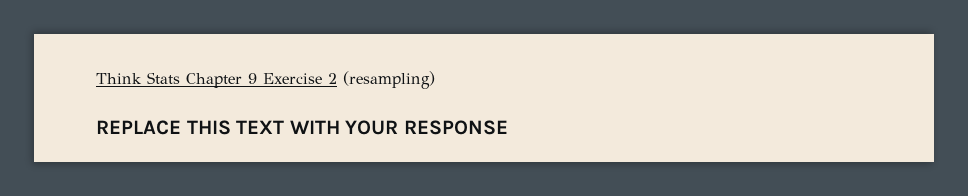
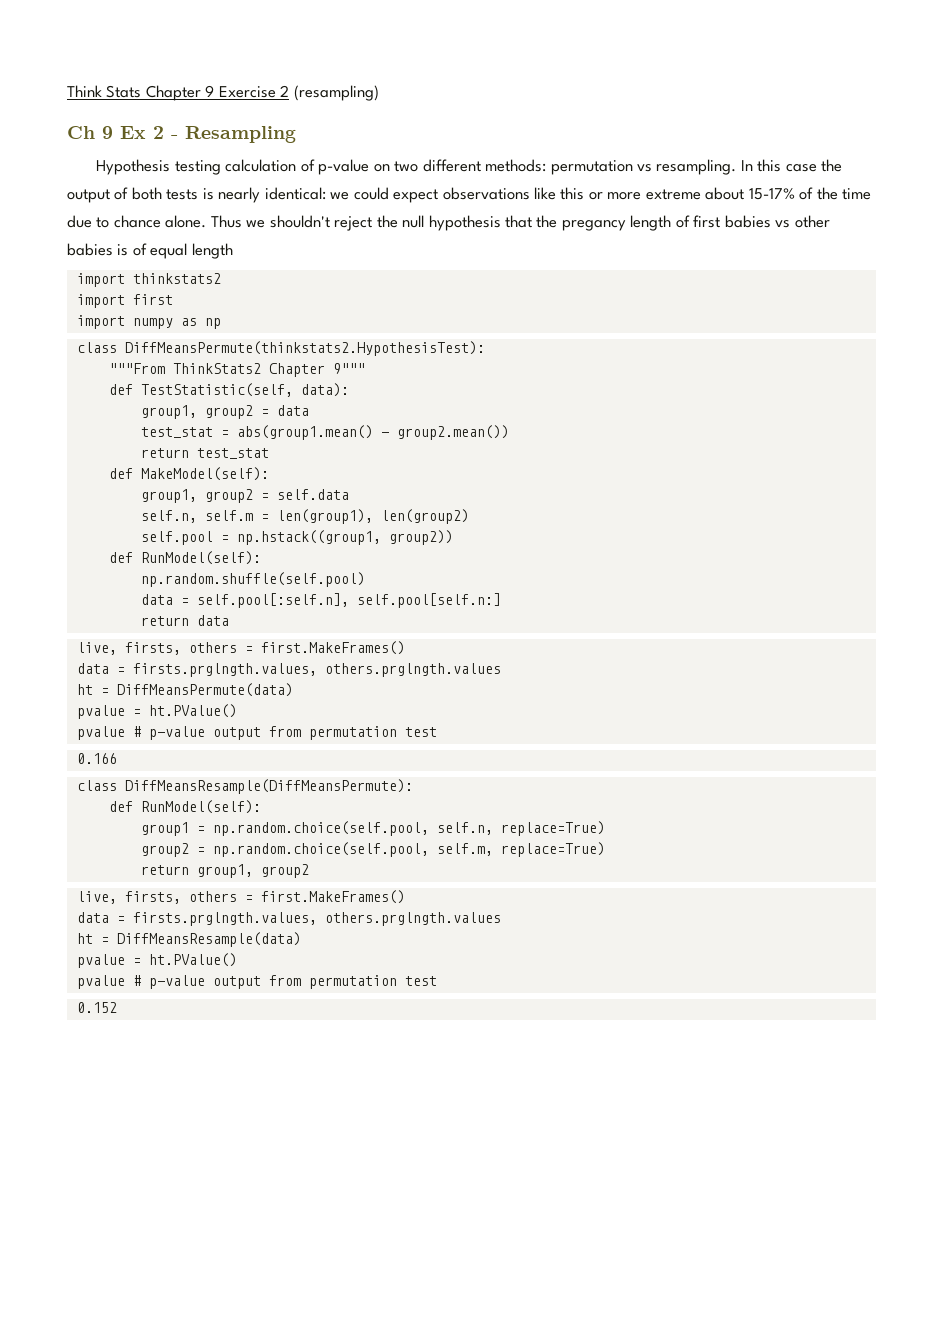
- REPLACE THIS TEXT WITH YOUR RESPONSE
+ Ch 9 Ex 2 - Resampling
+ Hypothesis testing calculation of p-value on two different methods: permutation vs resampling. In this case the output of both tests is nearly identical: we could expect observations like this or more extreme about 15-17% of the time due to chance alone. Thus we shouldn't reject the null hypothesis that the pregancy length of first babies vs other babies is of equal length
+ import thinkstats2
+ import first
+ import numpy as np
+ class DiffMeansPermute(thinkstats2.HypothesisTest):
+ """From ThinkStats2 Chapter 9"""
+ def TestStatistic(self, data):
+ group1, group2 = data
+ test_stat = abs(group1.mean() - group2.mean())
+ return test_stat
+ def MakeModel(self):
+ group1, group2 = self.data
+ self.n, self.m = len(group1), len(group2)
+ self.pool = np.hstack((group1, group2))
+ def RunModel(self):
+ np.random.shuffle(self.pool)
+ data = self.pool[:self.n], self.pool[self.n:]
+ return data
+ live, firsts, others = first.MakeFrames()
+ data = firsts.prglngth.values, others.prglngth.values
+ ht = DiffMeansPermute(data)
+ pvalue = ht.PValue()
+ pvalue # p-value output from permutation test
+ 0.166
+ class DiffMeansResample(DiffMeansPermute):
+ def RunModel(self):
+ group1 = np.random.choice(self.pool, self.n, replace=True)
+ group2 = np.random.choice(self.pool, self.m, replace=True)
+ return group1, group2
+ live, firsts, others = first.MakeFrames()
+ data = firsts.prglngth.values, others.prglngth.values
+ ht = DiffMeansResample(data)
+ pvalue = ht.PValue()
+ pvalue # p-value output from permutation test
+ 0.152

